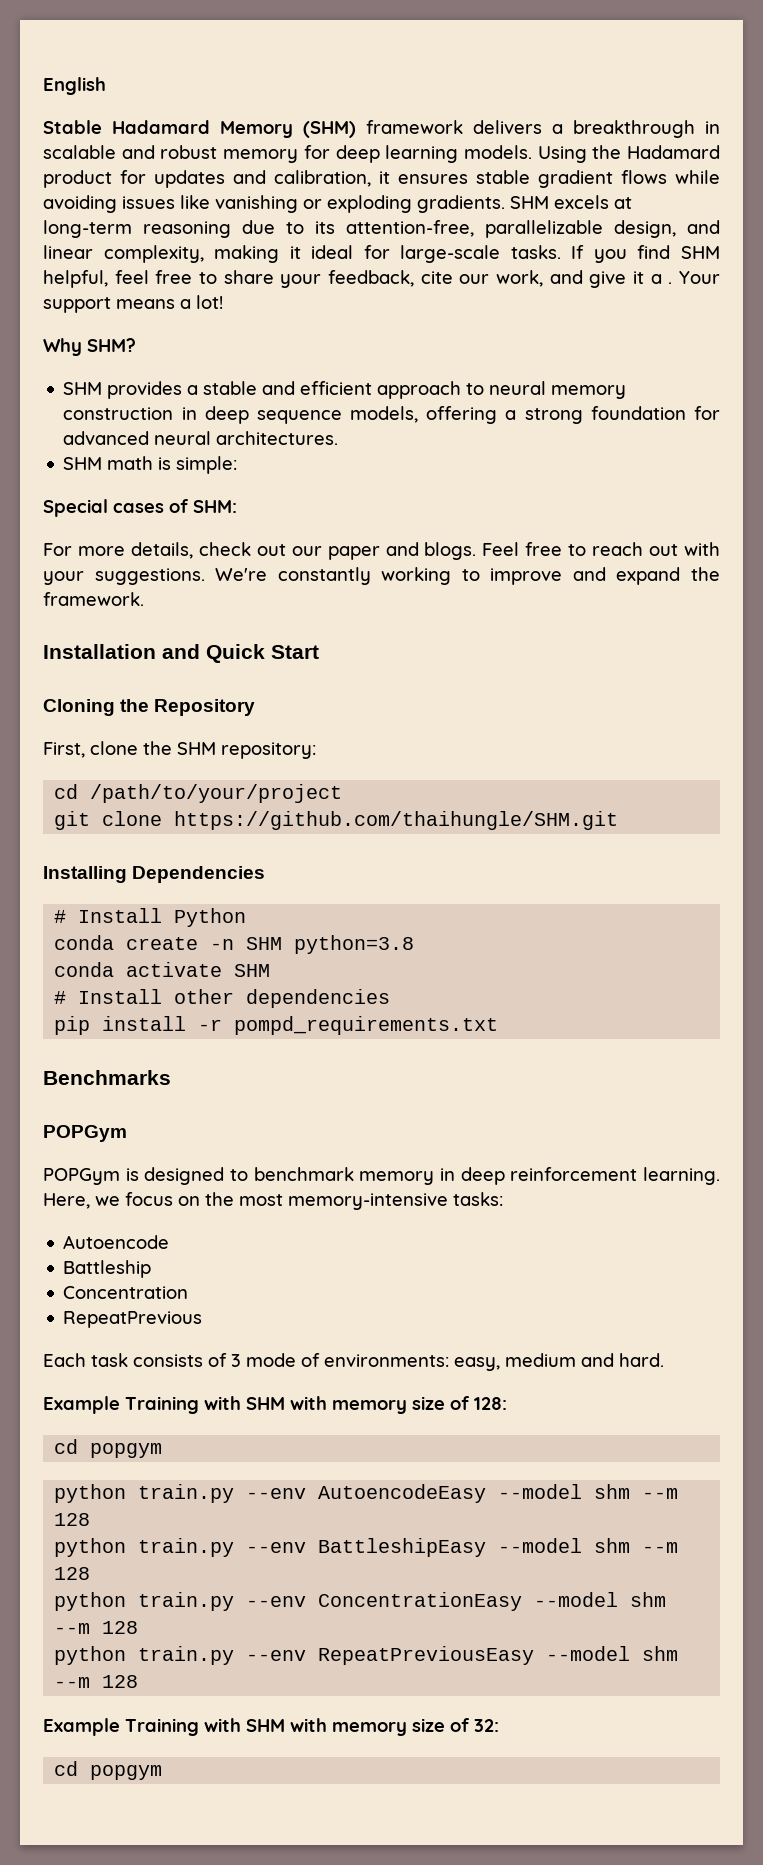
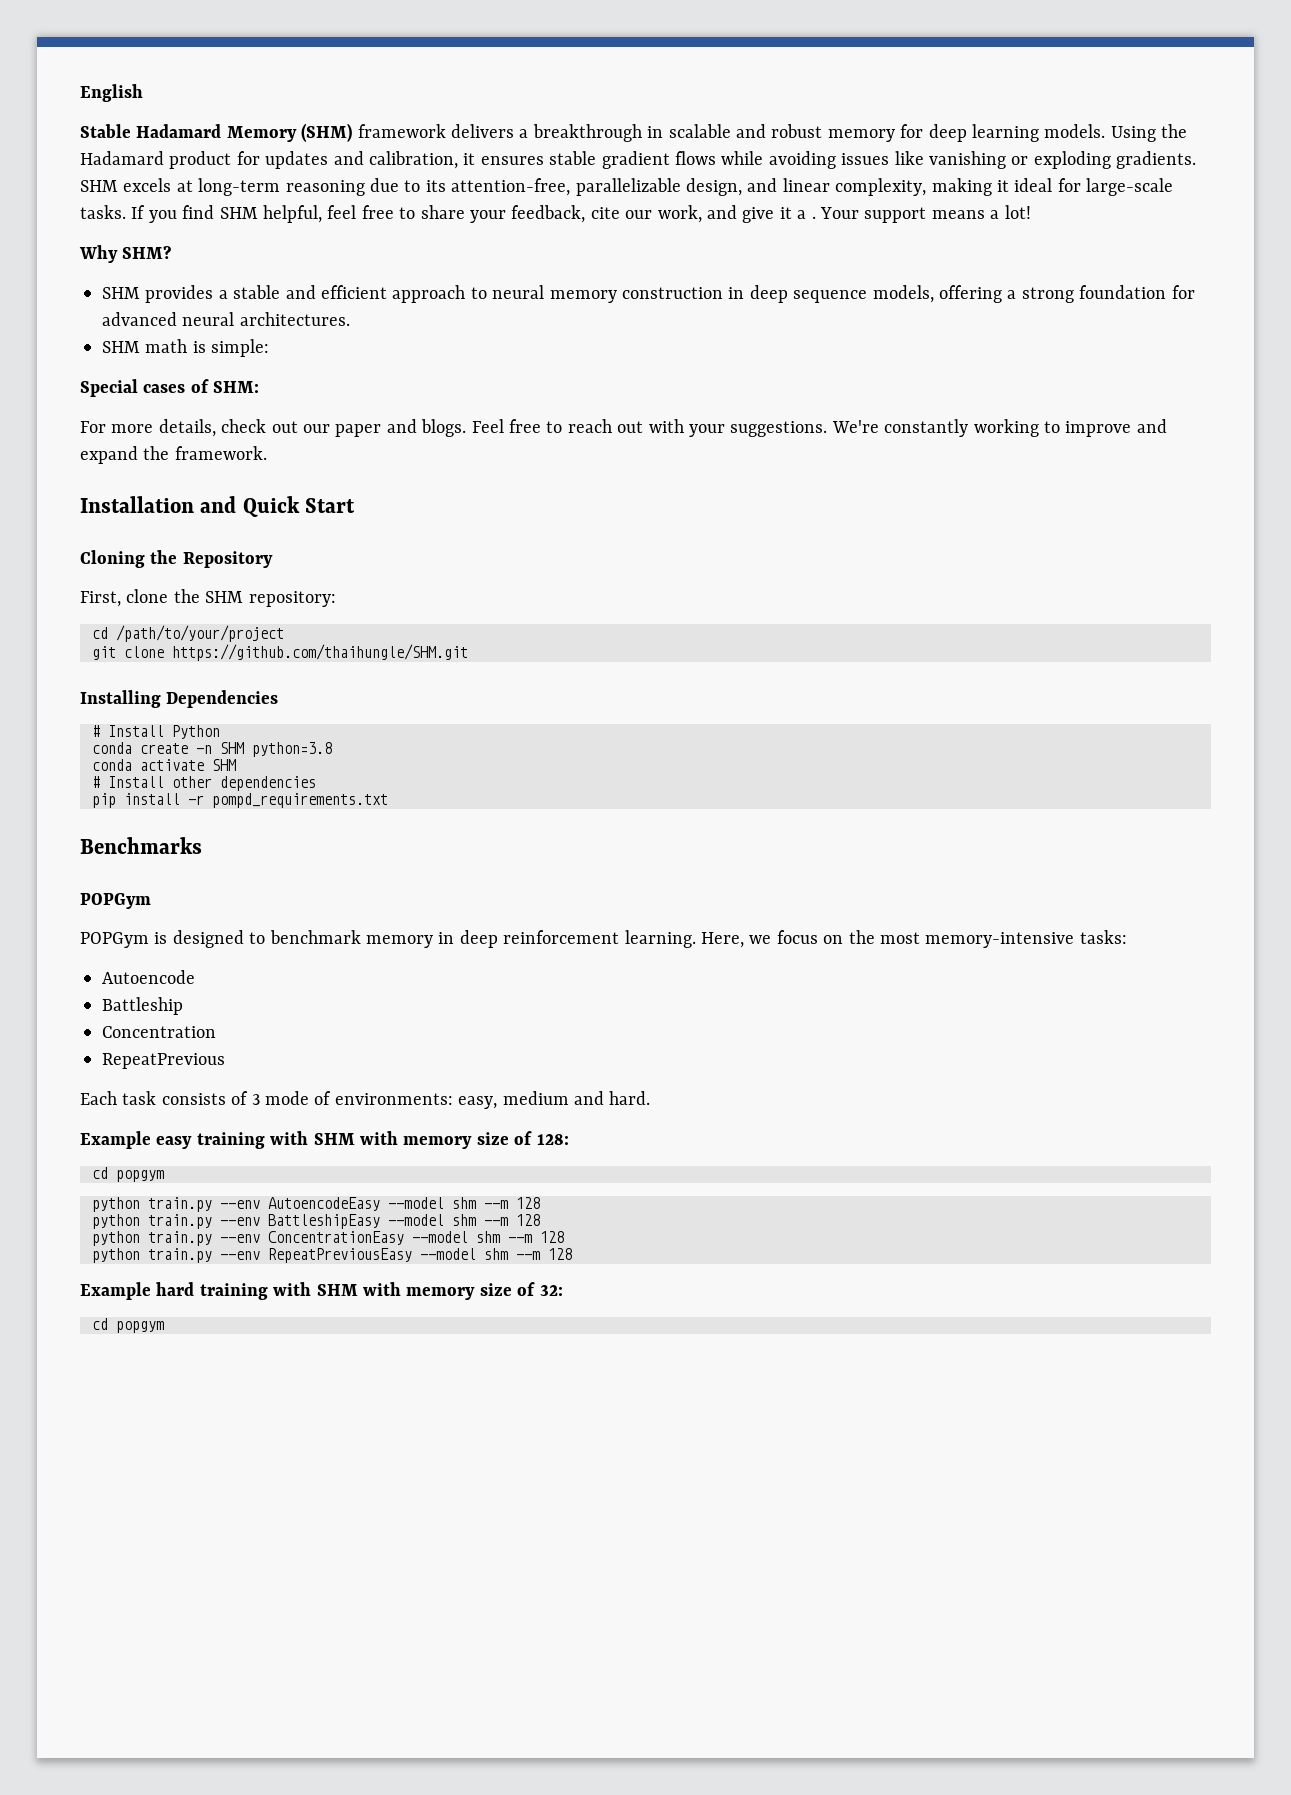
- Example Training with SHM with memory size of 128:
+ Example easy training with SHM with memory size of 128:
- Example Training with SHM with memory size of 32:
+ Example hard training with SHM with memory size of 32:

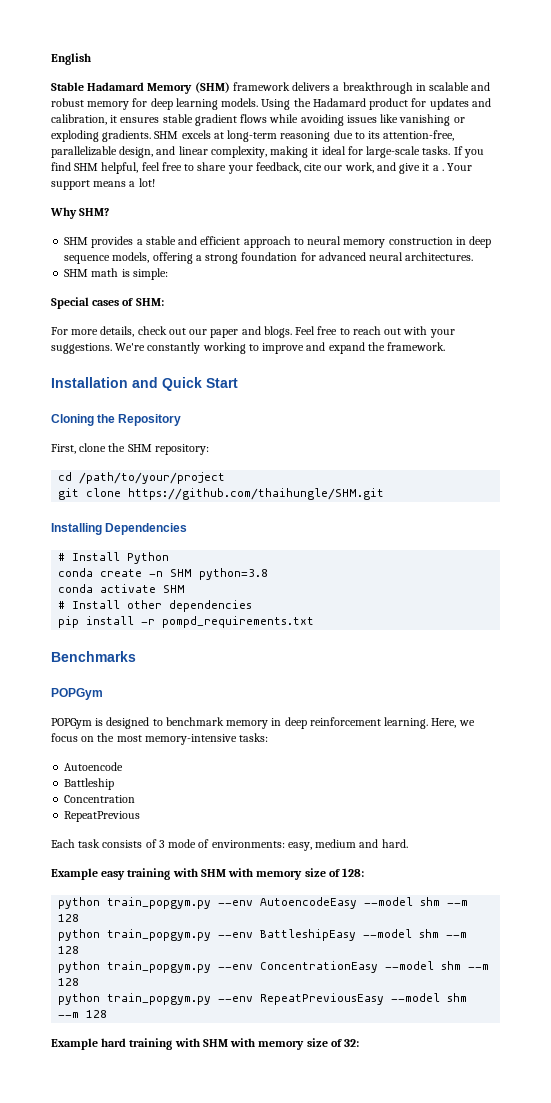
  Example easy training with SHM with memory size of 128:
- cd popgym
- python train.py --env AutoencodeEasy --model shm --m 128
+ python train_popgym.py --env AutoencodeEasy --model shm --m 128
- python train.py --env BattleshipEasy --model shm --m 128
+ python train_popgym.py --env BattleshipEasy --model shm --m 128
- python train.py --env ConcentrationEasy --model shm --m 128
+ python train_popgym.py --env ConcentrationEasy --model shm --m 128
- python train.py --env RepeatPreviousEasy --model shm --m 128
+ python train_popgym.py --env RepeatPreviousEasy --model shm --m 128
  Example hard training with SHM with memory size of 32:
- cd popgym

